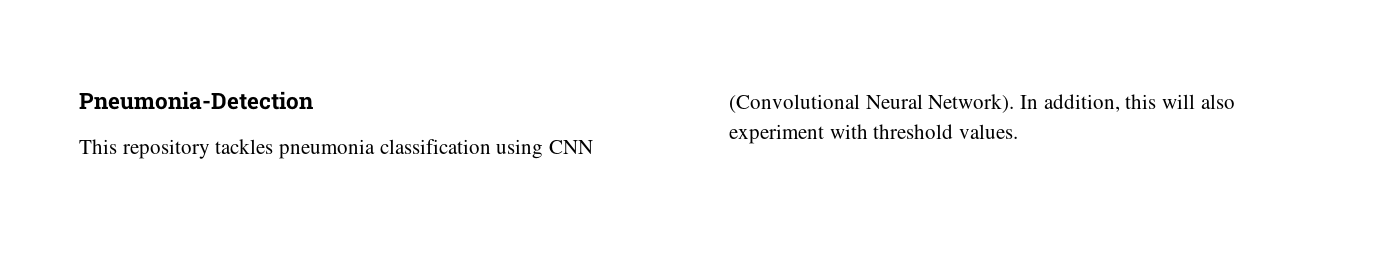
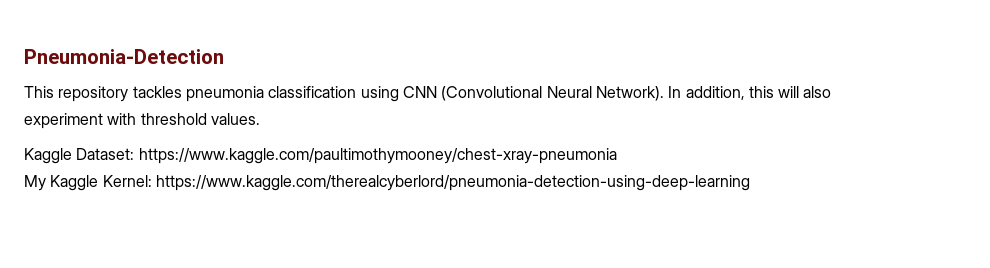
+ Kaggle Dataset: https://www.kaggle.com/paultimothymooney/chest-xray-pneumonia
+ My Kaggle Kernel: https://www.kaggle.com/therealcyberlord/pneumonia-detection-using-deep-learning

